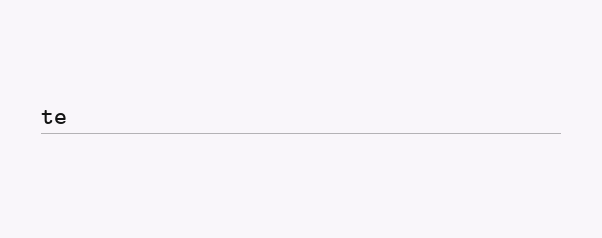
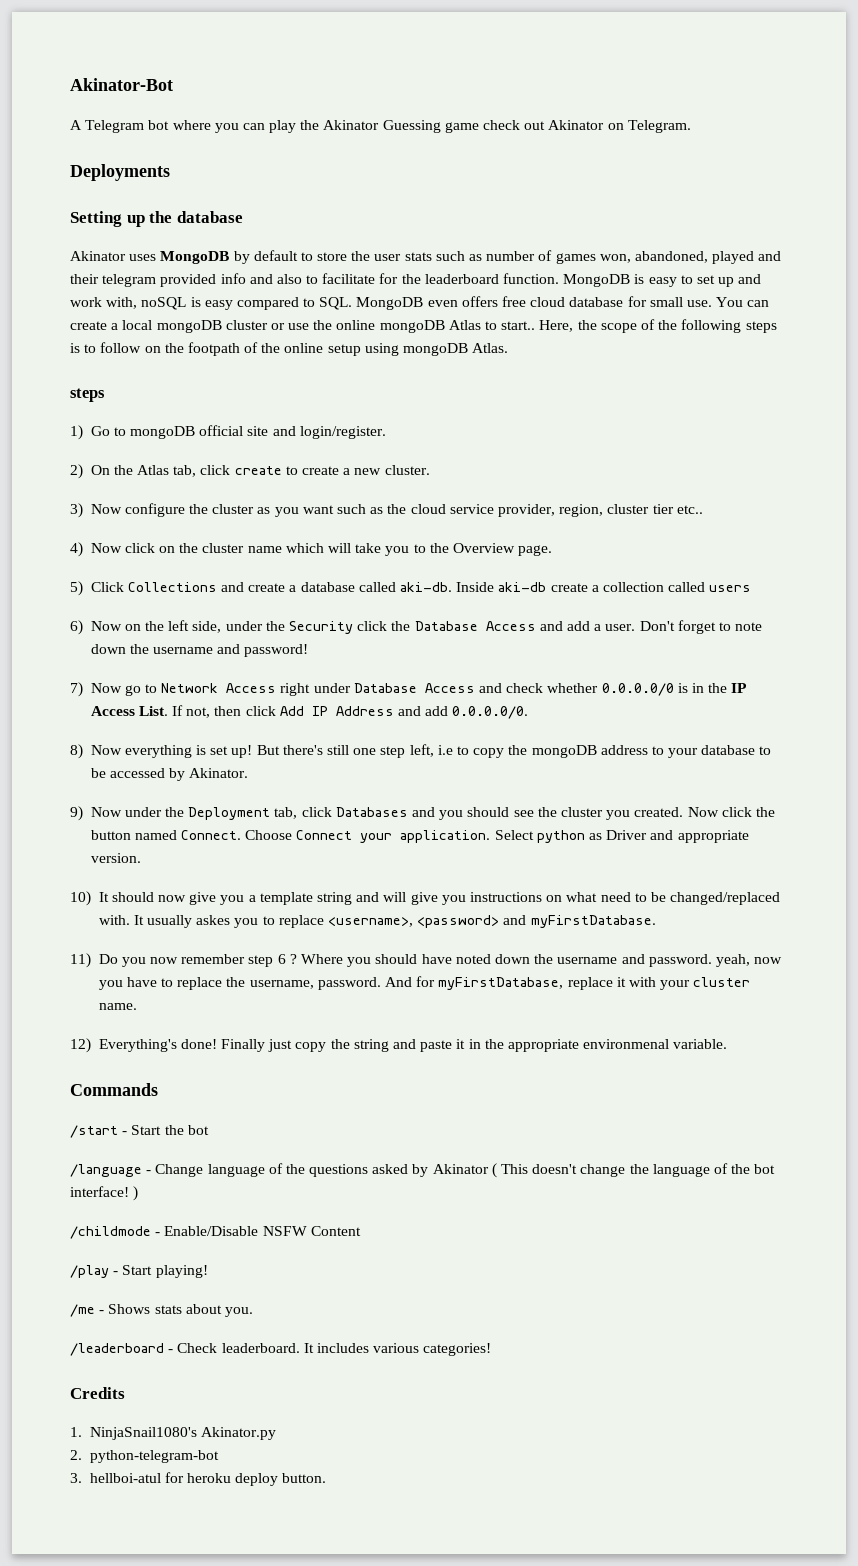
- te
+ Akinator-Bot
+ A Telegram bot where you can play the Akinator Guessing game check out Akinator on Telegram.
+ Deployments
+ Setting up the database
+ Akinator uses MongoDB by default to store the user stats such as number of games won, abandoned, played and their telegram provided info and also to facilitate for the leaderboard function. MongoDB is easy to set up and work with, noSQL is easy compared to SQL. MongoDB even offers free cloud database for small use. You can create a local mongoDB cluster or use the online mongoDB Atlas to start.. Here, the scope of the following steps is to follow on the footpath of the online setup using mongoDB Atlas.
+ steps
+ 1) Go to mongoDB official site and login/register.
+ 2) On the Atlas tab, click create to create a new cluster.
+ 3) Now configure the cluster as you want such as the cloud service provider, region, cluster tier etc..
+ 4) Now click on the cluster name which will take you to the Overview page.
+ 5) Click Collections and create a database called aki-db. Inside aki-db create a collection called users
+ 6) Now on the left side, under the Security click the Database Access and add a user. Don't forget to note down the username and password!
+ 7) Now go to Network Access right under Database Access and check whether 0.0.0.0/0 is in the IP Access List. If not, then click Add IP Address and add 0.0.0.0/0.
+ 8) Now everything is set up! But there's still one step left, i.e to copy the mongoDB address to your database to be accessed by Akinator.
+ 9) Now under the Deployment tab, click Databases and you should see the cluster you created. Now click the button named Connect. Choose Connect your application. Select python as Driver and appropriate version.
+ 10) It should now give you a template string and will give you instructions on what need to be changed/replaced with. It usually askes you to replace <username>, <password> and myFirstDatabase.
+ 11) Do you now remember step 6 ? Where you should have noted down the username and password. yeah, now you have to replace the username, password. And for myFirstDatabase, replace it with your cluster name.
+ 12) Everything's done! Finally just copy the string and paste it in the appropriate environmenal variable.
+ Commands
+ /start - Start the bot
+ /language - Change language of the questions asked by Akinator ( This doesn't change the language of the bot interface! )
+ /childmode - Enable/Disable NSFW Content
+ /play - Start playing!
+ /me - Shows stats about you.
+ /leaderboard - Check leaderboard. It includes various categories!
+ Credits
+ 1. NinjaSnail1080's Akinator.py
+ 2. python-telegram-bot
+ 3. hellboi-atul for heroku deploy button.

